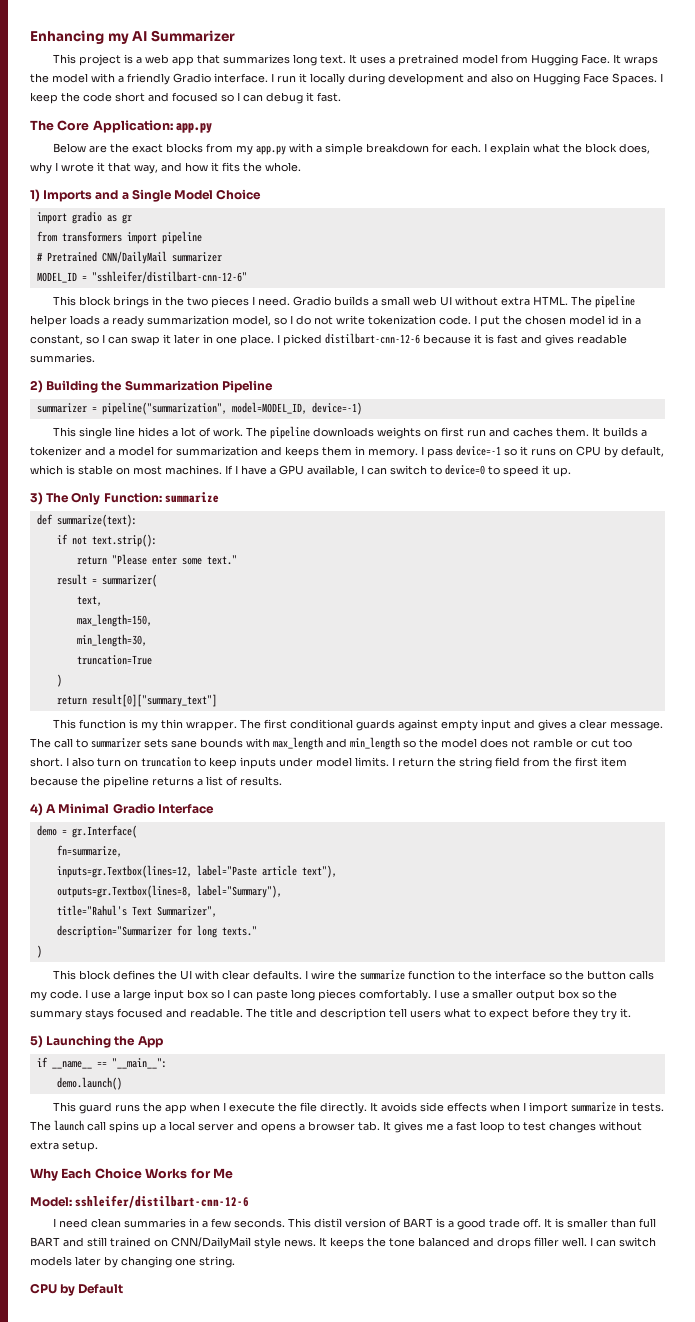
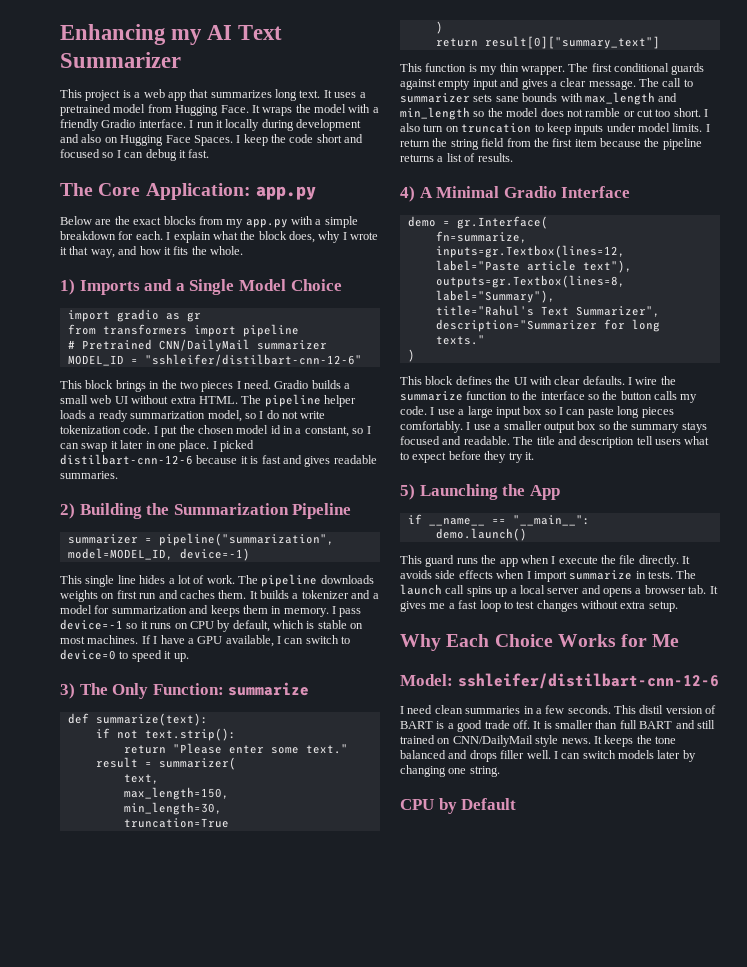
- Enhancing my AI Summarizer
+ Enhancing my AI Text Summarizer

